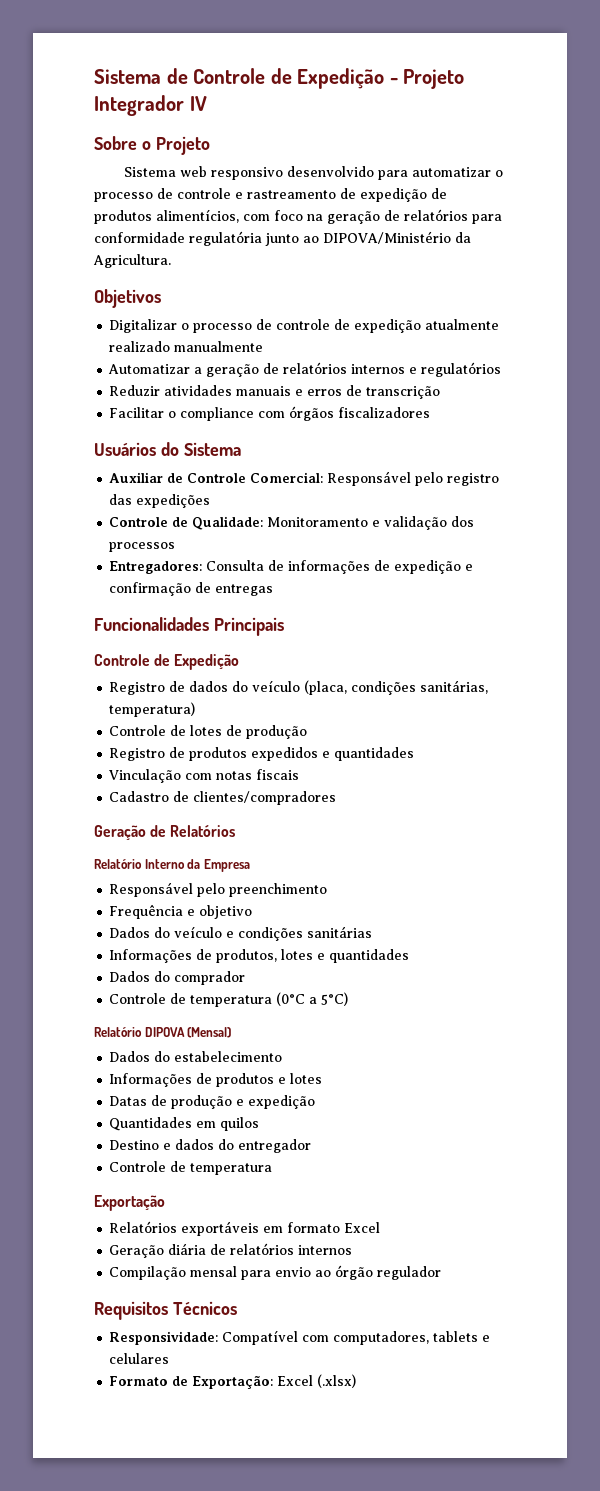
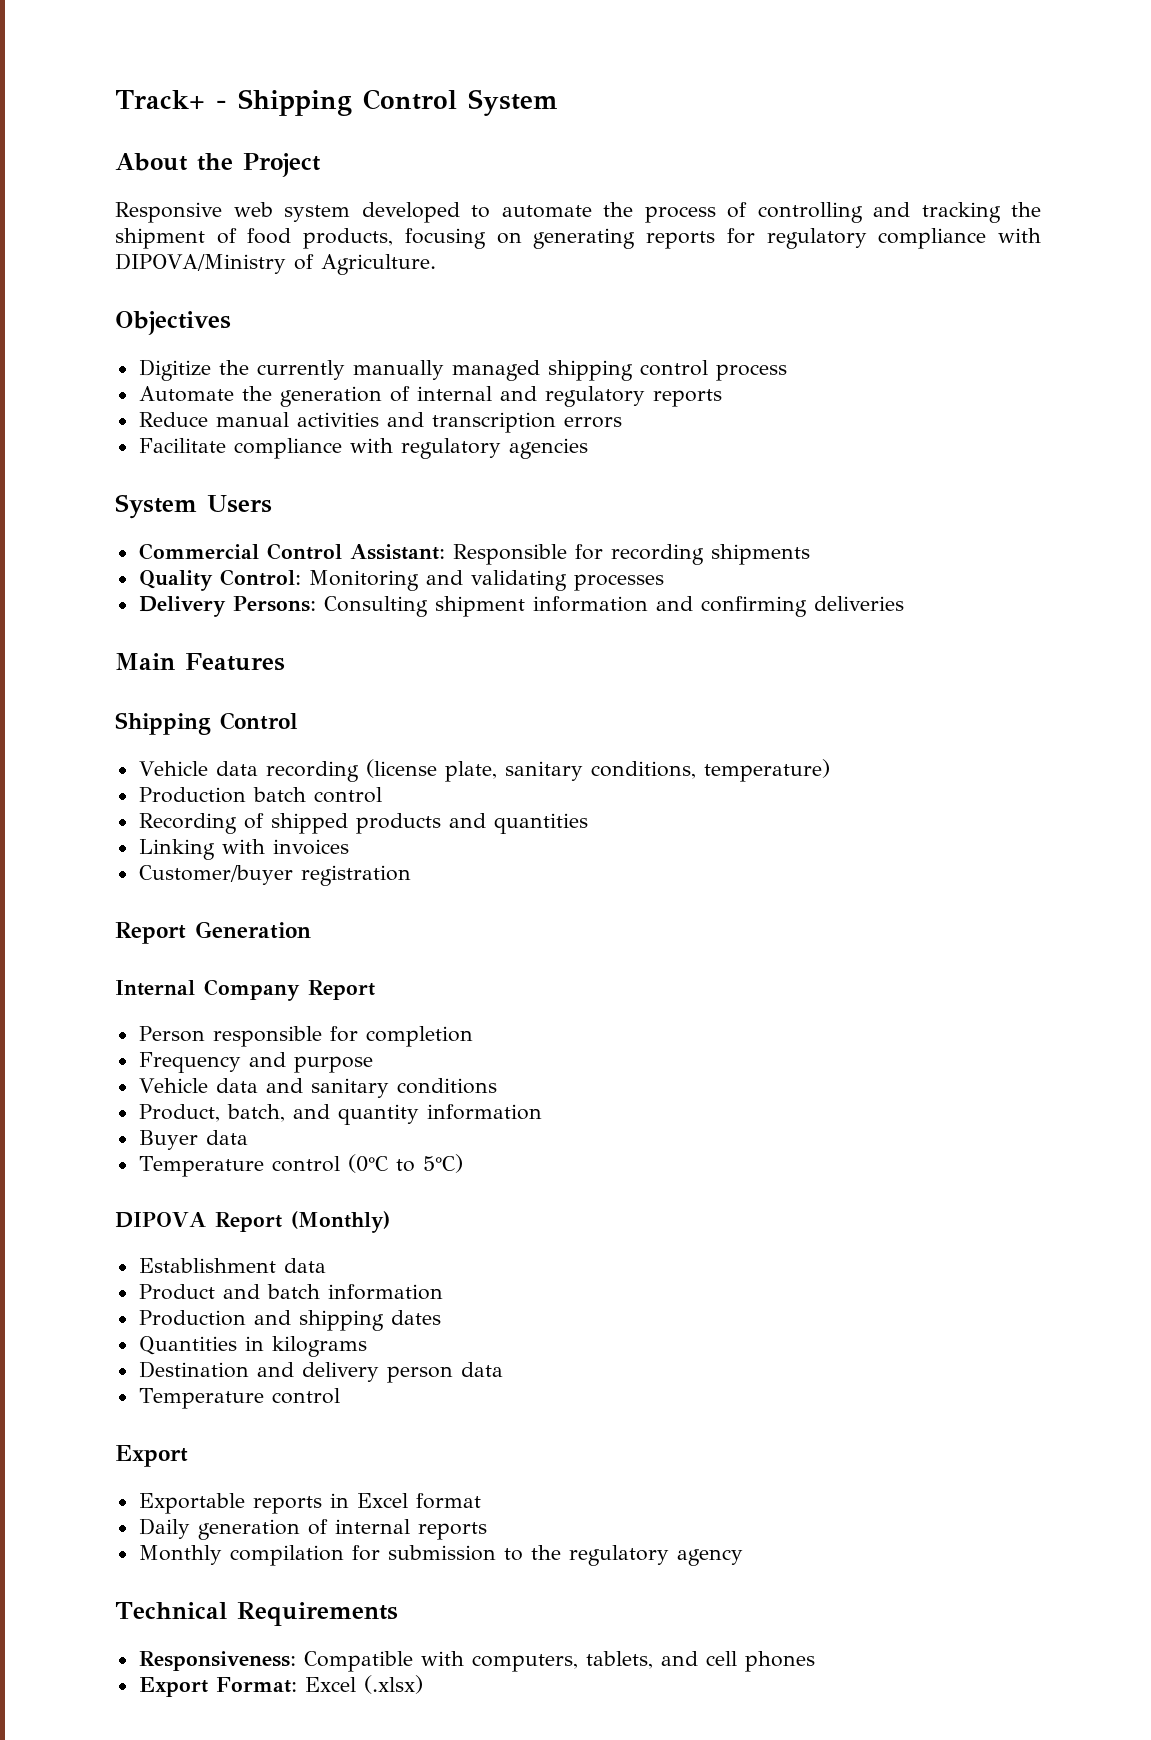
- Sistema de Controle de Expedição - Projeto Integrador IV
- Sobre o Projeto
- Sistema web responsivo desenvolvido para automatizar o processo de controle e rastreamento de expedição de produtos alimentícios, com foco na geração de relatórios para conformidade regulatória junto ao DIPOVA/Ministério da Agricultura.
- Objetivos
- Digitalizar o processo de controle de expedição atualmente realizado manualmente
- Automatizar a geração de relatórios internos e regulatórios
- Reduzir atividades manuais e erros de transcrição
- Facilitar o compliance com órgãos fiscalizadores
- Usuários do Sistema
- Auxiliar de Controle Comercial: Responsável pelo registro das expedições
- Controle de Qualidade: Monitoramento e validação dos processos
- Entregadores: Consulta de informações de expedição e confirmação de entregas
- Funcionalidades Principais
- Controle de Expedição
- Registro de dados do veículo (placa, condições sanitárias, temperatura)
- Controle de lotes de produção
- Registro de produtos expedidos e quantidades
- Vinculação com notas fiscais
- Cadastro de clientes/compradores
- Geração de Relatórios
- Relatório Interno da Empresa
- Responsável pelo preenchimento
- Frequência e objetivo
- Dados do veículo e condições sanitárias
- Informações de produtos, lotes e quantidades
- Dados do comprador
- Controle de temperatura (0°C a 5°C)
- Relatório DIPOVA (Mensal)
- Dados do estabelecimento
- Informações de produtos e lotes
- Datas de produção e expedição
- Quantidades em quilos
- Destino e dados do entregador
- Controle de temperatura
- Exportação
- Relatórios exportáveis em formato Excel
- Geração diária de relatórios internos
- Compilação mensal para envio ao órgão regulador
- Requisitos Técnicos
- Responsividade: Compatível com computadores, tablets e celulares
- Formato de Exportação: Excel (.xlsx)
+ Track+ - Shipping Control System
+ About the Project
+ Responsive web system developed to automate the process of controlling and tracking the shipment of food products, focusing on generating reports for regulatory compliance with DIPOVA/Ministry of Agriculture.
+ Objectives
+ Digitize the currently manually managed shipping control process
+ Automate the generation of internal and regulatory reports
+ Reduce manual activities and transcription errors
+ Facilitate compliance with regulatory agencies
+ System Users
+ Commercial Control Assistant: Responsible for recording shipments
+ Quality Control: Monitoring and validating processes
+ Delivery Persons: Consulting shipment information and confirming deliveries
+ Main Features
+ Shipping Control
+ Vehicle data recording (license plate, sanitary conditions, temperature)
+ Production batch control
+ Recording of shipped products and quantities
+ Linking with invoices
+ Customer/buyer registration
+ Report Generation
+ Internal Company Report
+ Person responsible for completion
+ Frequency and purpose
+ Vehicle data and sanitary conditions
+ Product, batch, and quantity information
+ Buyer data
+ Temperature control (0°C to 5°C)
+ DIPOVA Report (Monthly)
+ Establishment data
+ Product and batch information
+ Production and shipping dates
+ Quantities in kilograms
+ Destination and delivery person data
+ Temperature control
+ Export
+ Exportable reports in Excel format
+ Daily generation of internal reports
+ Monthly compilation for submission to the regulatory agency
+ Technical Requirements
+ Responsiveness: Compatible with computers, tablets, and cell phones
+ Export Format: Excel (.xlsx)

